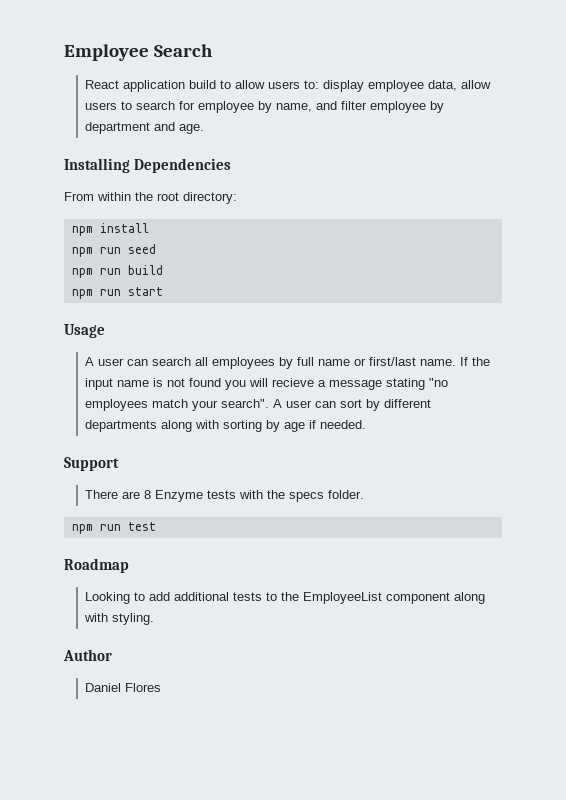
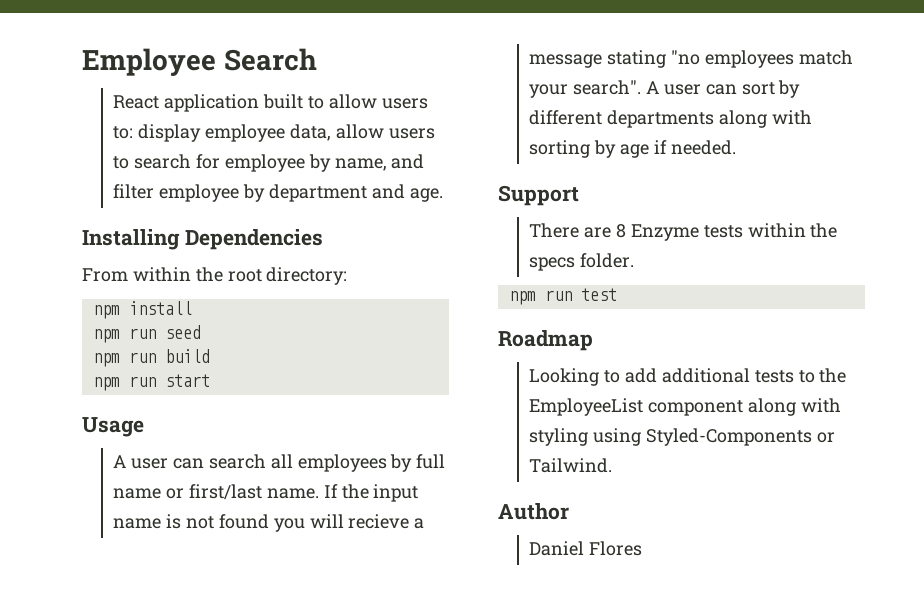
- React application build to allow users to: display employee data, allow users to search for employee by name, and filter employee by department and age.
+ React application built to allow users to: display employee data, allow users to search for employee by name, and filter employee by department and age.
- There are 8 Enzyme tests with the specs folder.
+ There are 8 Enzyme tests within the specs folder.
- Looking to add additional tests to the EmployeeList component along with styling.
+ Looking to add additional tests to the EmployeeList component along with styling using Styled-Components or Tailwind.

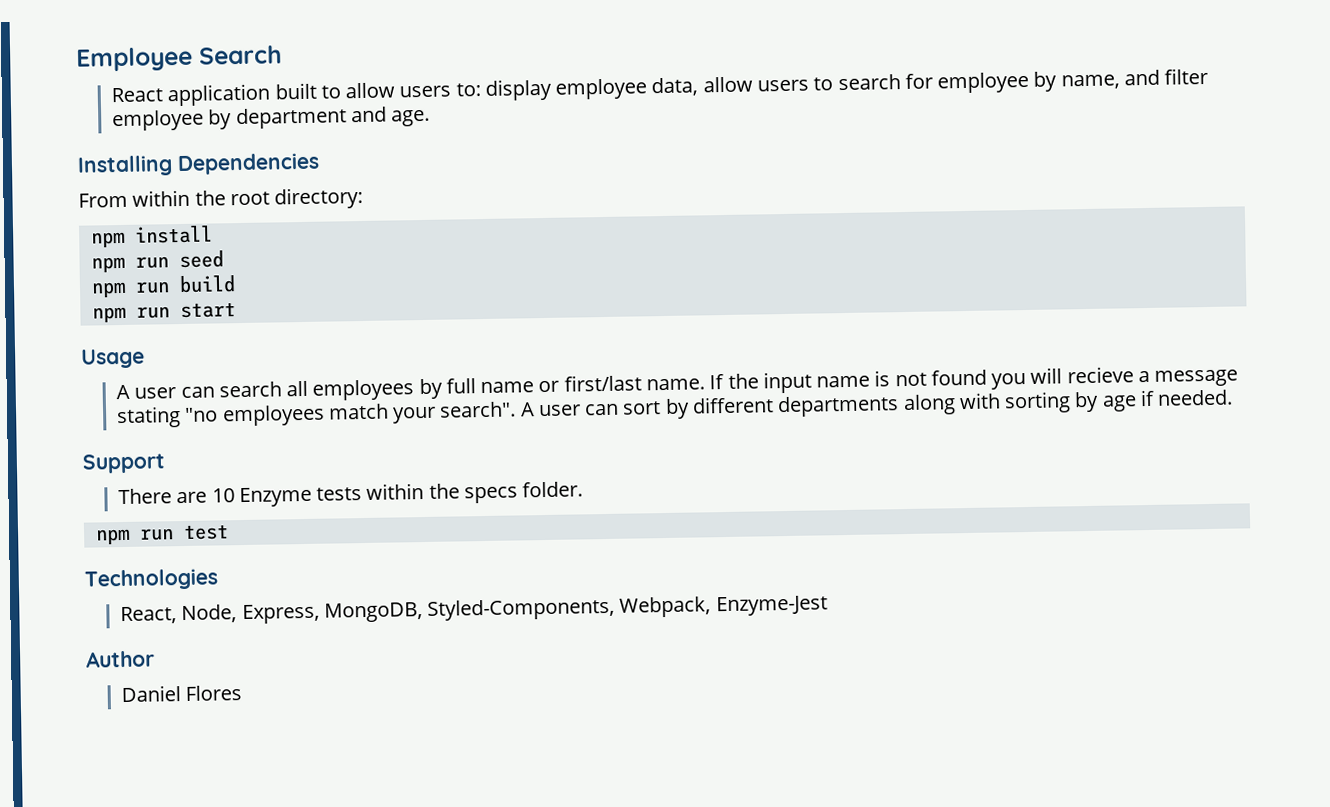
- There are 8 Enzyme tests within the specs folder.
+ There are 10 Enzyme tests within the specs folder.
- Roadmap
- Looking to add additional tests to the EmployeeList component along with styling using Styled-Components or Tailwind.
+ Technologies
+ React, Node, Express, MongoDB, Styled-Components, Webpack, Enzyme-Jest

